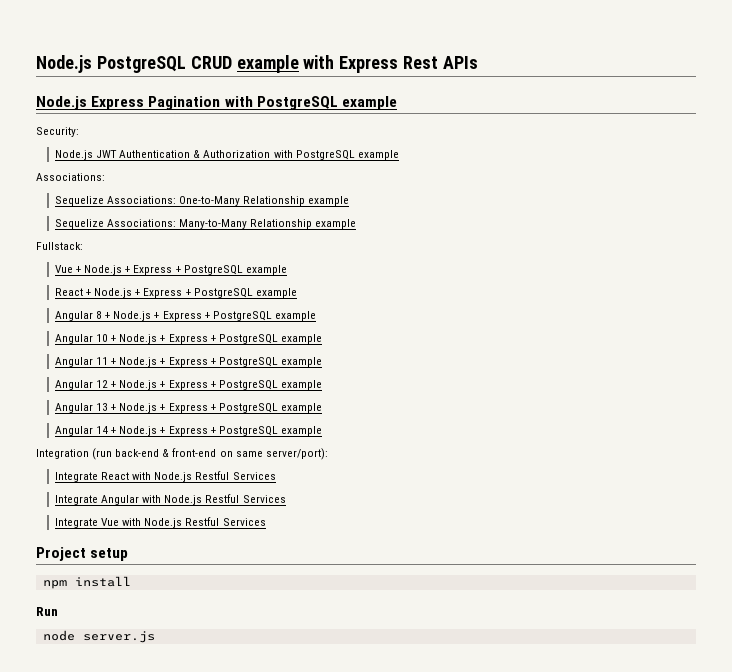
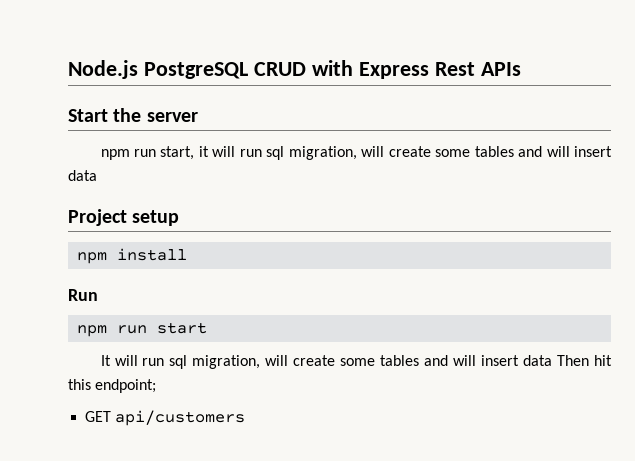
- Node.js PostgreSQL CRUD example with Express Rest APIs
+ Node.js PostgreSQL CRUD with Express Rest APIs
- Node.js Express Pagination with PostgreSQL example
- Security:
- Node.js JWT Authentication & Authorization with PostgreSQL example
- Associations:
- Sequelize Associations: One-to-Many Relationship example
- Sequelize Associations: Many-to-Many Relationship example
- Fullstack:
- Vue + Node.js + Express + PostgreSQL example
- React + Node.js + Express + PostgreSQL example
- Angular 8 + Node.js + Express + PostgreSQL example
- Angular 10 + Node.js + Express + PostgreSQL example
- Angular 11 + Node.js + Express + PostgreSQL example
- Angular 12 + Node.js + Express + PostgreSQL example
- Angular 13 + Node.js + Express + PostgreSQL example
- Angular 14 + Node.js + Express + PostgreSQL example
- Integration (run back-end & front-end on same server/port):
- Integrate React with Node.js Restful Services
- Integrate Angular with Node.js Restful Services
- Integrate Vue with Node.js Restful Services
+ Start the server
+ npm run start, it will run sql migration, will create some tables and will insert data
- node server.js
+ npm run start
+ It will run sql migration, will create some tables and will insert data Then hit this endpoint;
+ GET api/customers

